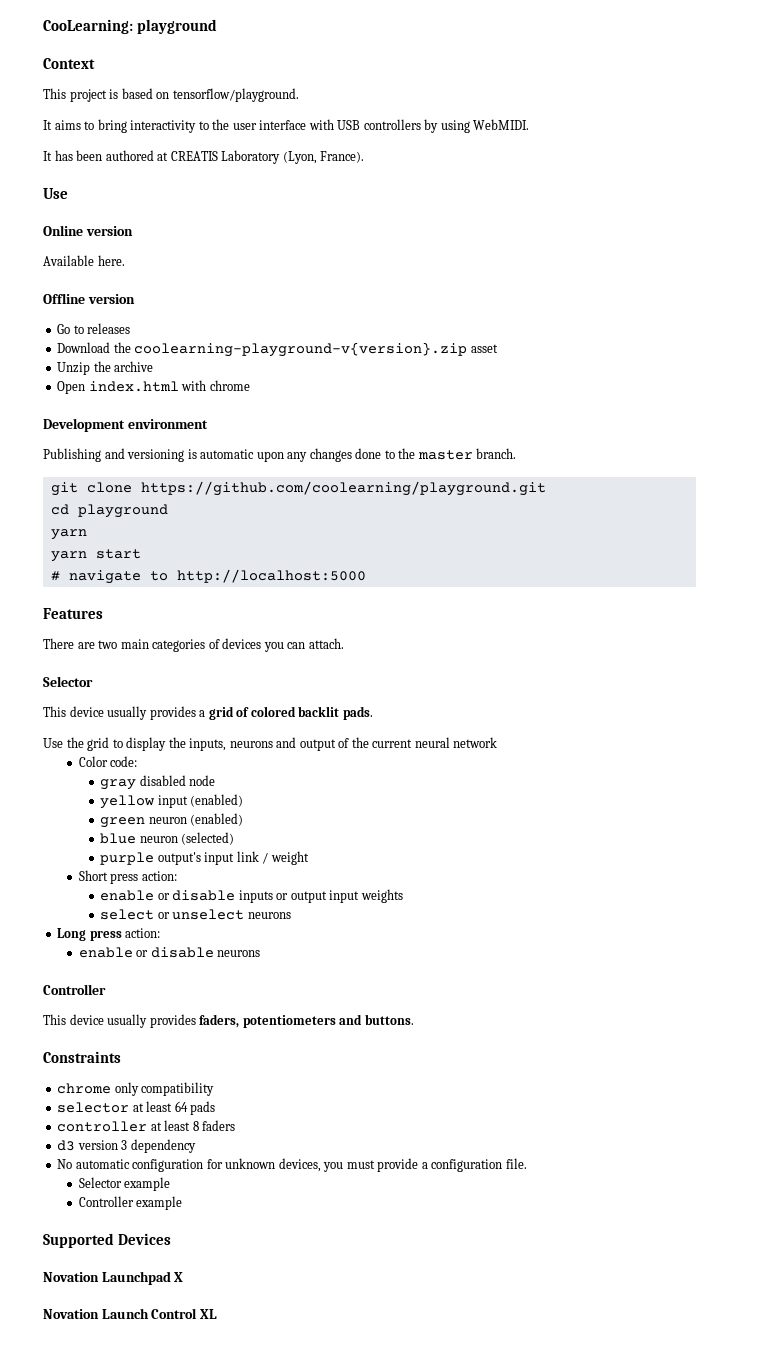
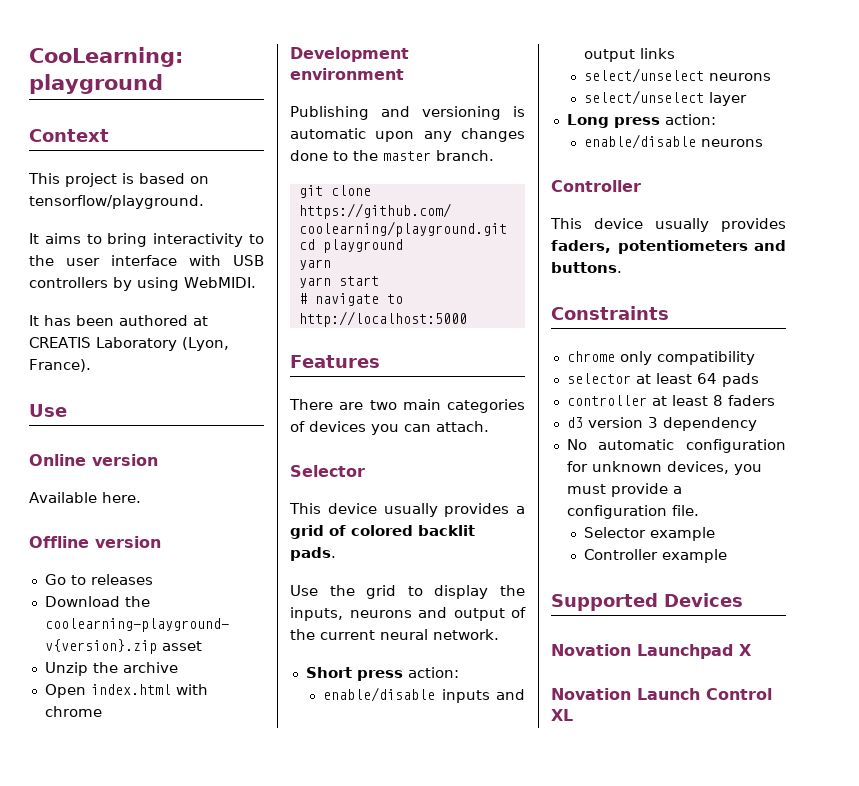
- Use the grid to display the inputs, neurons and output of the current neural network
- Color code:
- gray disabled node
- yellow input (enabled)
- green neuron (enabled)
- blue neuron (selected)
- purple output's input link / weight
+ Use the grid to display the inputs, neurons and output of the current neural network.
  Short press action:
- enable or disable inputs or output input weights
- select or unselect neurons
+ enable/disable inputs and output links
+ select/unselect neurons
+ select/unselect layer
- enable or disable neurons
+ enable/disable neurons

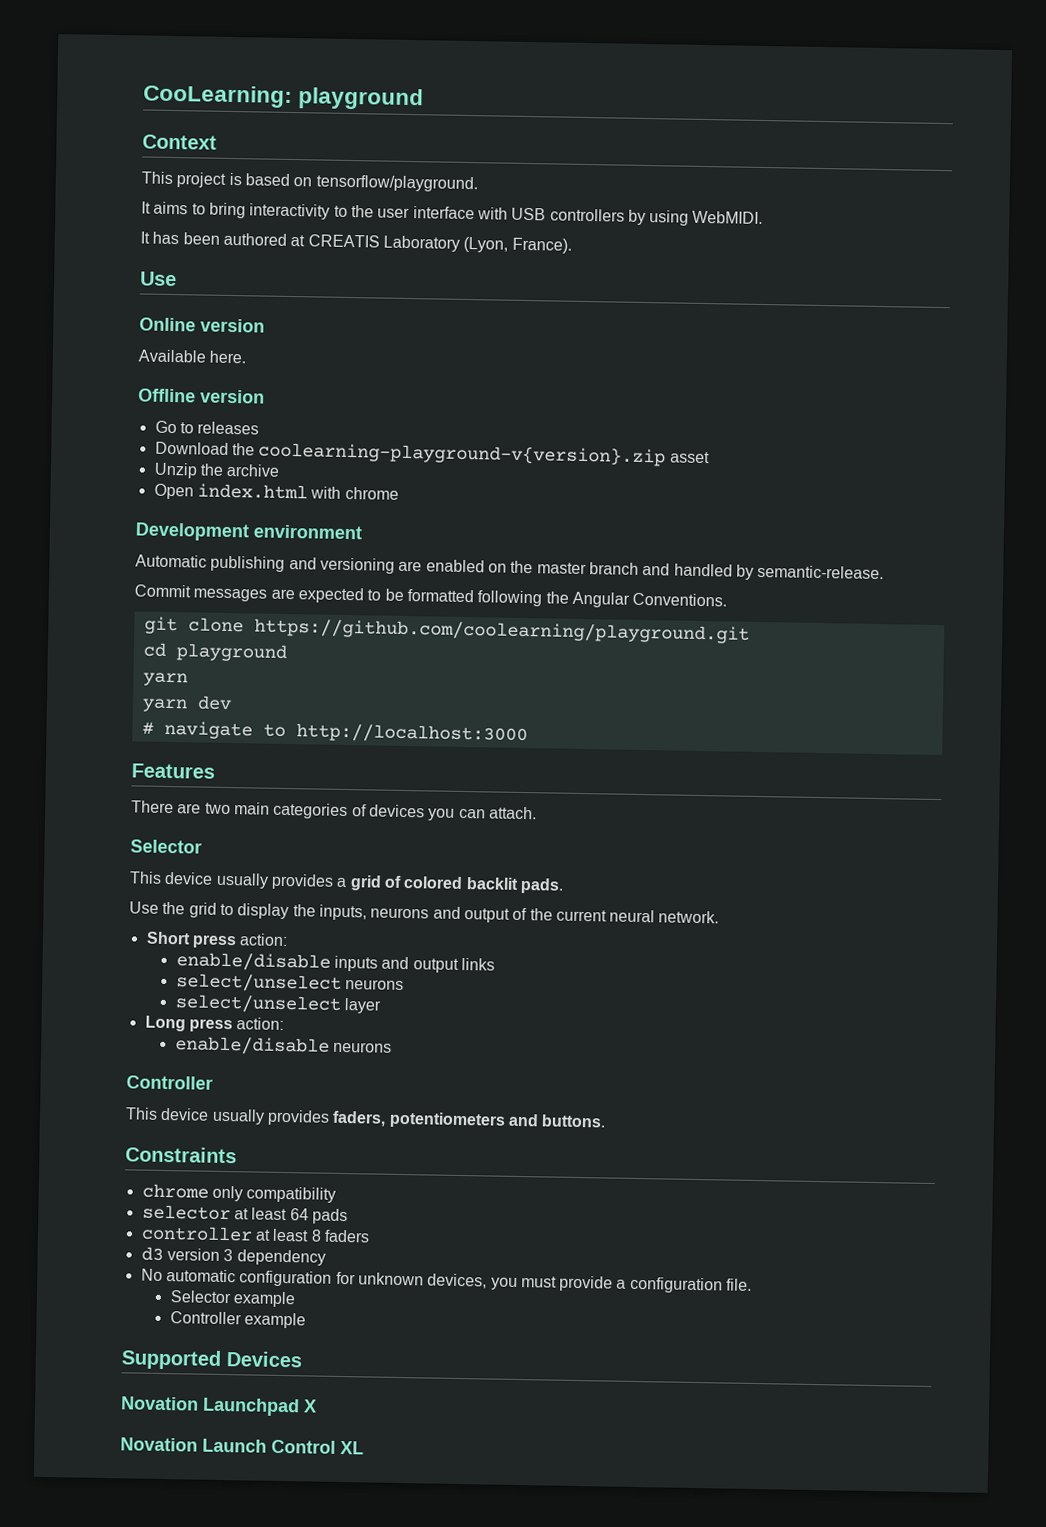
- Publishing and versioning is automatic upon any changes done to the master branch.
+ Automatic publishing and versioning are enabled on the master branch and handled by semantic-release.
+ Commit messages are expected to be formatted following the Angular Conventions.
- yarn start
+ yarn dev
- # navigate to http://localhost:5000
+ # navigate to http://localhost:3000

